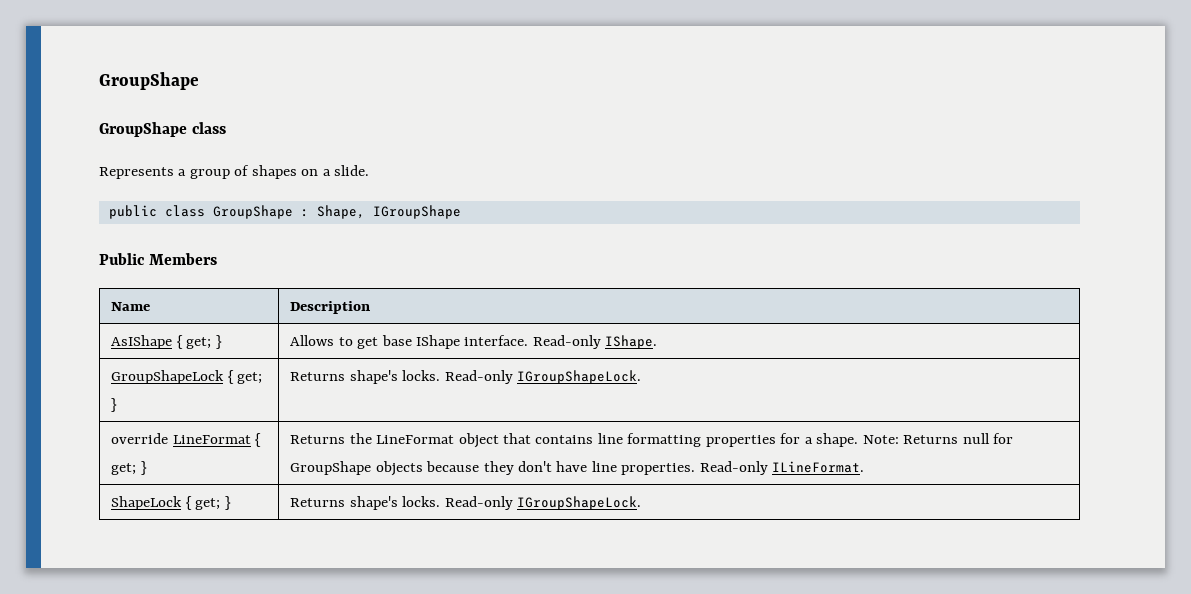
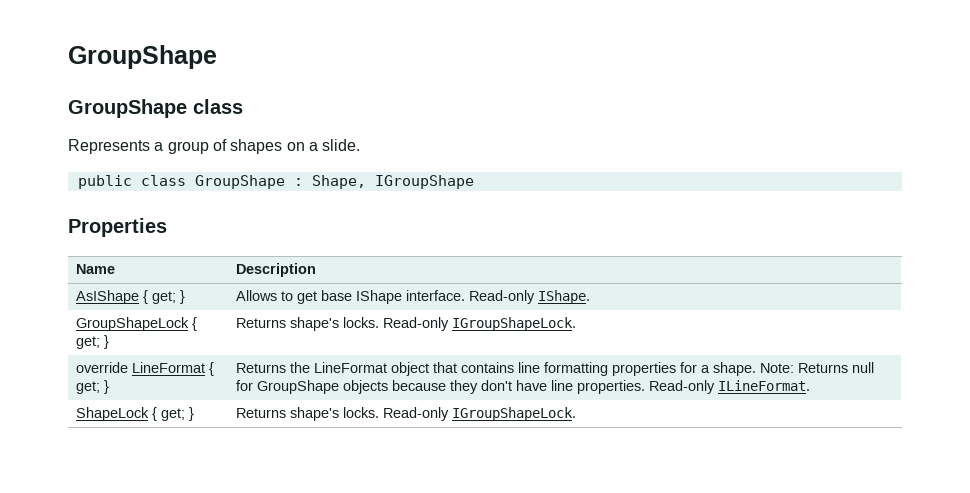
- Public Members
+ Properties

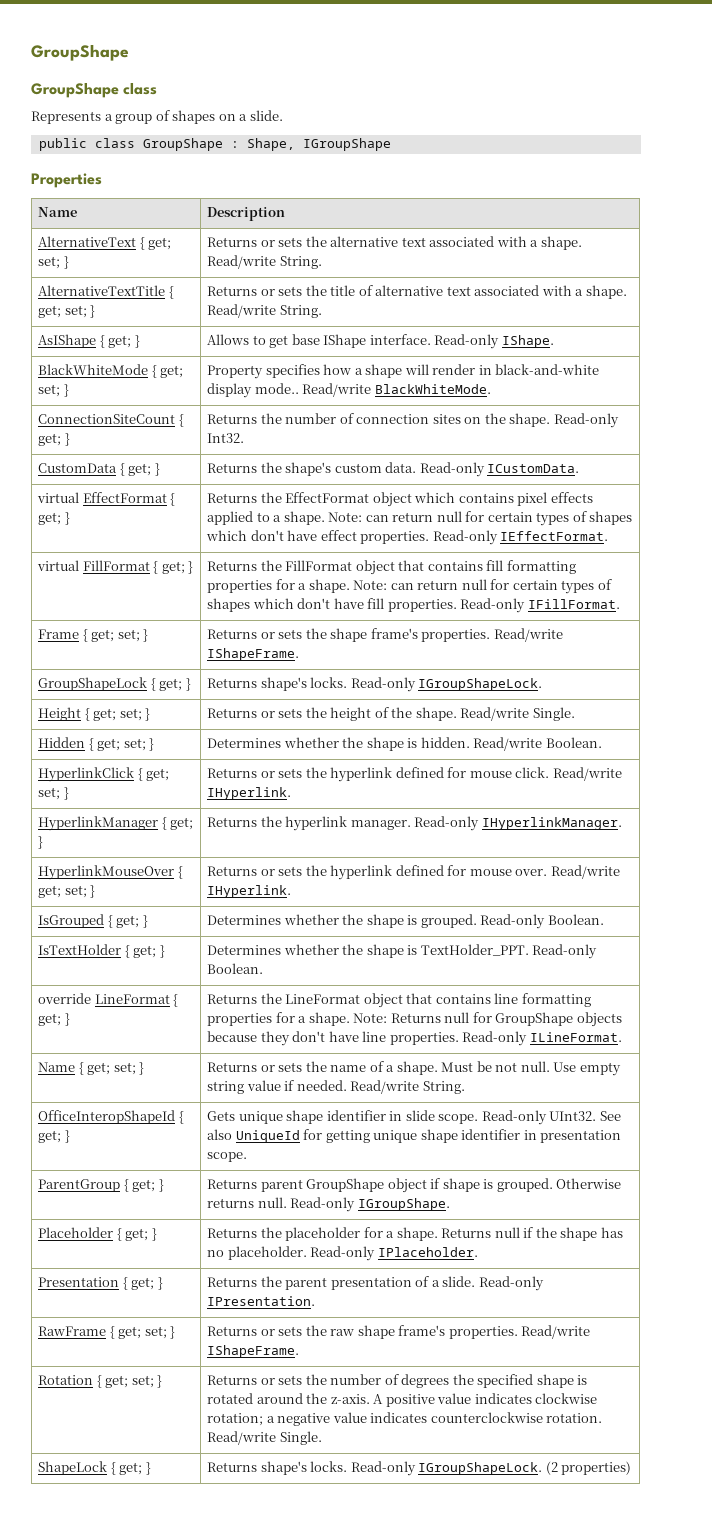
+ AlternativeText { get; set; } | Returns or sets the alternative text associated with a shape. Read/write String.
+ AlternativeTextTitle { get; set; } | Returns or sets the title of alternative text associated with a shape. Read/write String.
+ BlackWhiteMode { get; set; } | Property specifies how a shape will render in black-and-white display mode.. Read/write BlackWhiteMode.
+ ConnectionSiteCount { get; } | Returns the number of connection sites on the shape. Read-only Int32.
+ CustomData { get; } | Returns the shape's custom data. Read-only ICustomData.
+ virtual EffectFormat { get; } | Returns the EffectFormat object which contains pixel effects applied to a shape. Note: can return null for certain types of shapes which don't have effect properties. Read-only IEffectFormat.
+ virtual FillFormat { get; } | Returns the FillFormat object that contains fill formatting properties for a shape. Note: can return null for certain types of shapes which don't have fill properties. Read-only IFillFormat.
+ Frame { get; set; } | Returns or sets the shape frame's properties. Read/write IShapeFrame.
+ Height { get; set; } | Returns or sets the height of the shape. Read/write Single.
+ Hidden { get; set; } | Determines whether the shape is hidden. Read/write Boolean.
+ HyperlinkClick { get; set; } | Returns or sets the hyperlink defined for mouse click. Read/write IHyperlink.
+ HyperlinkManager { get; } | Returns the hyperlink manager. Read-only IHyperlinkManager.
+ HyperlinkMouseOver { get; set; } | Returns or sets the hyperlink defined for mouse over. Read/write IHyperlink.
+ IsGrouped { get; } | Determines whether the shape is grouped. Read-only Boolean.
+ IsTextHolder { get; } | Determines whether the shape is TextHolder_PPT. Read-only Boolean.
+ Name { get; set; } | Returns or sets the name of a shape. Must be not null. Use empty string value if needed. Read/write String.
+ OfficeInteropShapeId { get; } | Gets unique shape identifier in slide scope. Read-only UInt32. See also UniqueId for getting unique shape identifier in presentation scope.
+ ParentGroup { get; } | Returns parent GroupShape object if shape is grouped. Otherwise returns null. Read-only IGroupShape.
+ Placeholder { get; } | Returns the placeholder for a shape. Returns null if the shape has no placeholder. Read-only IPlaceholder.
+ Presentation { get; } | Returns the parent presentation of a slide. Read-only IPresentation.
+ RawFrame { get; set; } | Returns or sets the raw shape frame's properties. Read/write IShapeFrame.
+ Rotation { get; set; } | Returns or sets the number of degrees the specified shape is rotated around the z-axis. A positive value indicates clockwise rotation; a negative value indicates counterclockwise rotation. Read/write Single.
- ShapeLock { get; } | Returns shape's locks. Read-only IGroupShapeLock.
+ ShapeLock { get; } | Returns shape's locks. Read-only IGroupShapeLock. (2 properties)

